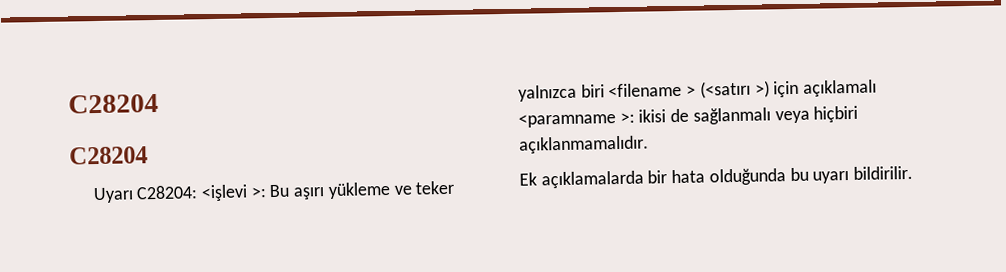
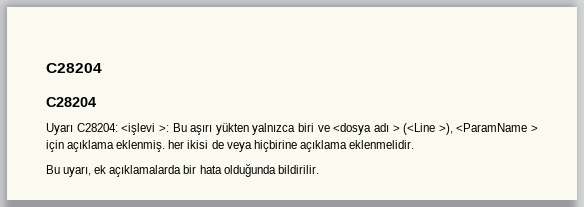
- Uyarı C28204: <işlevi >: Bu aşırı yükleme ve teker yalnızca biri <filename > (<satırı >) için açıklamalı <paramname >: ikisi de sağlanmalı veya hiçbiri açıklanmamalıdır.
- Ek açıklamalarda bir hata olduğunda bu uyarı bildirilir.
+ Uyarı C28204: <işlevi >: Bu aşırı yükten yalnızca biri ve <dosya adı > (<Line >), <ParamName > için açıklama eklenmiş. her ikisi de veya hiçbirine açıklama eklenmelidir.
+ Bu uyarı, ek açıklamalarda bir hata olduğunda bildirilir.

